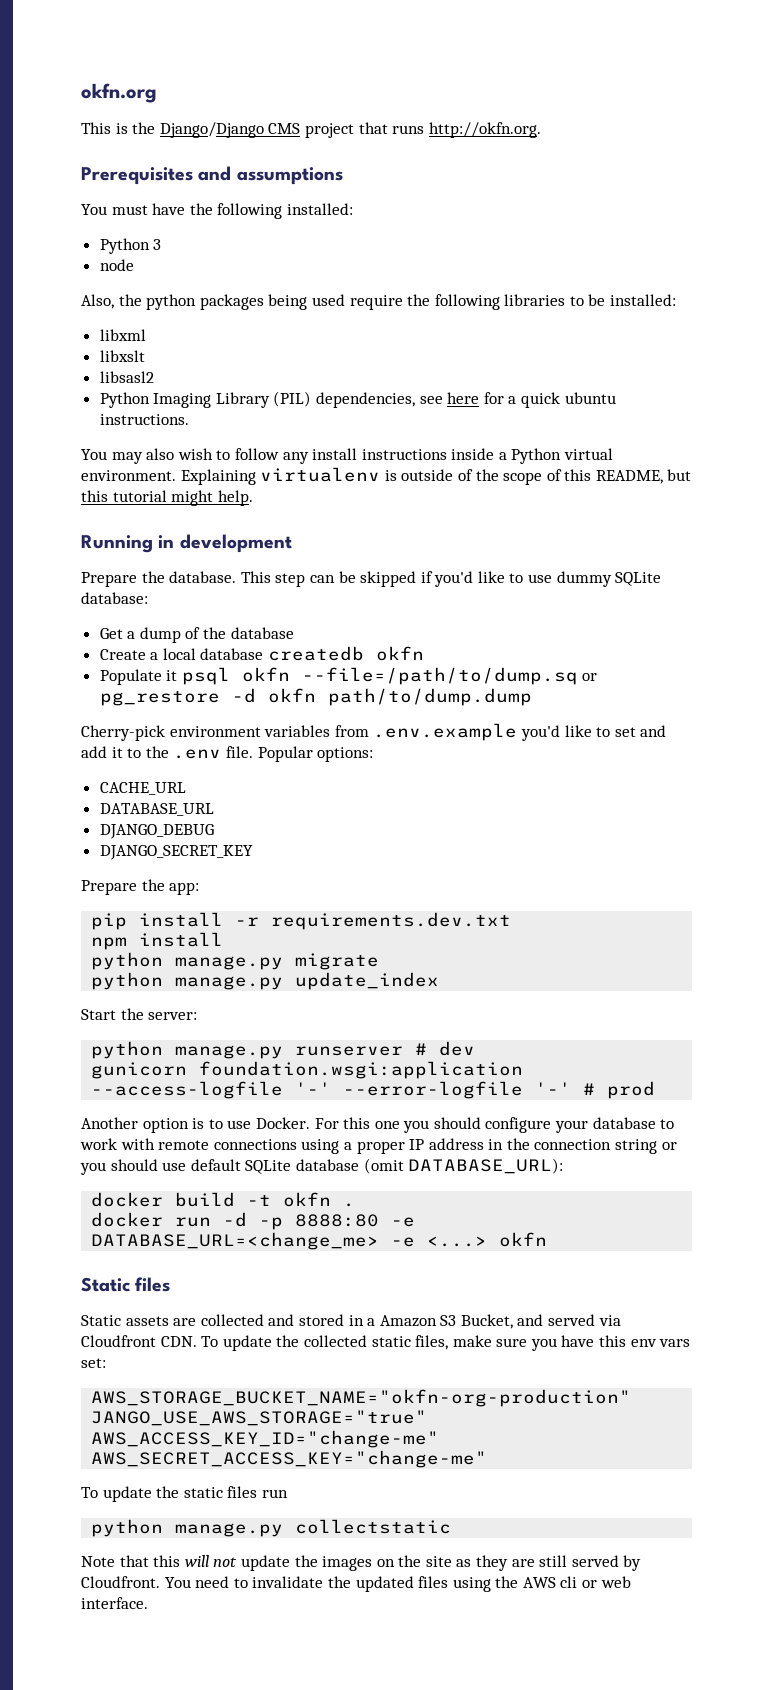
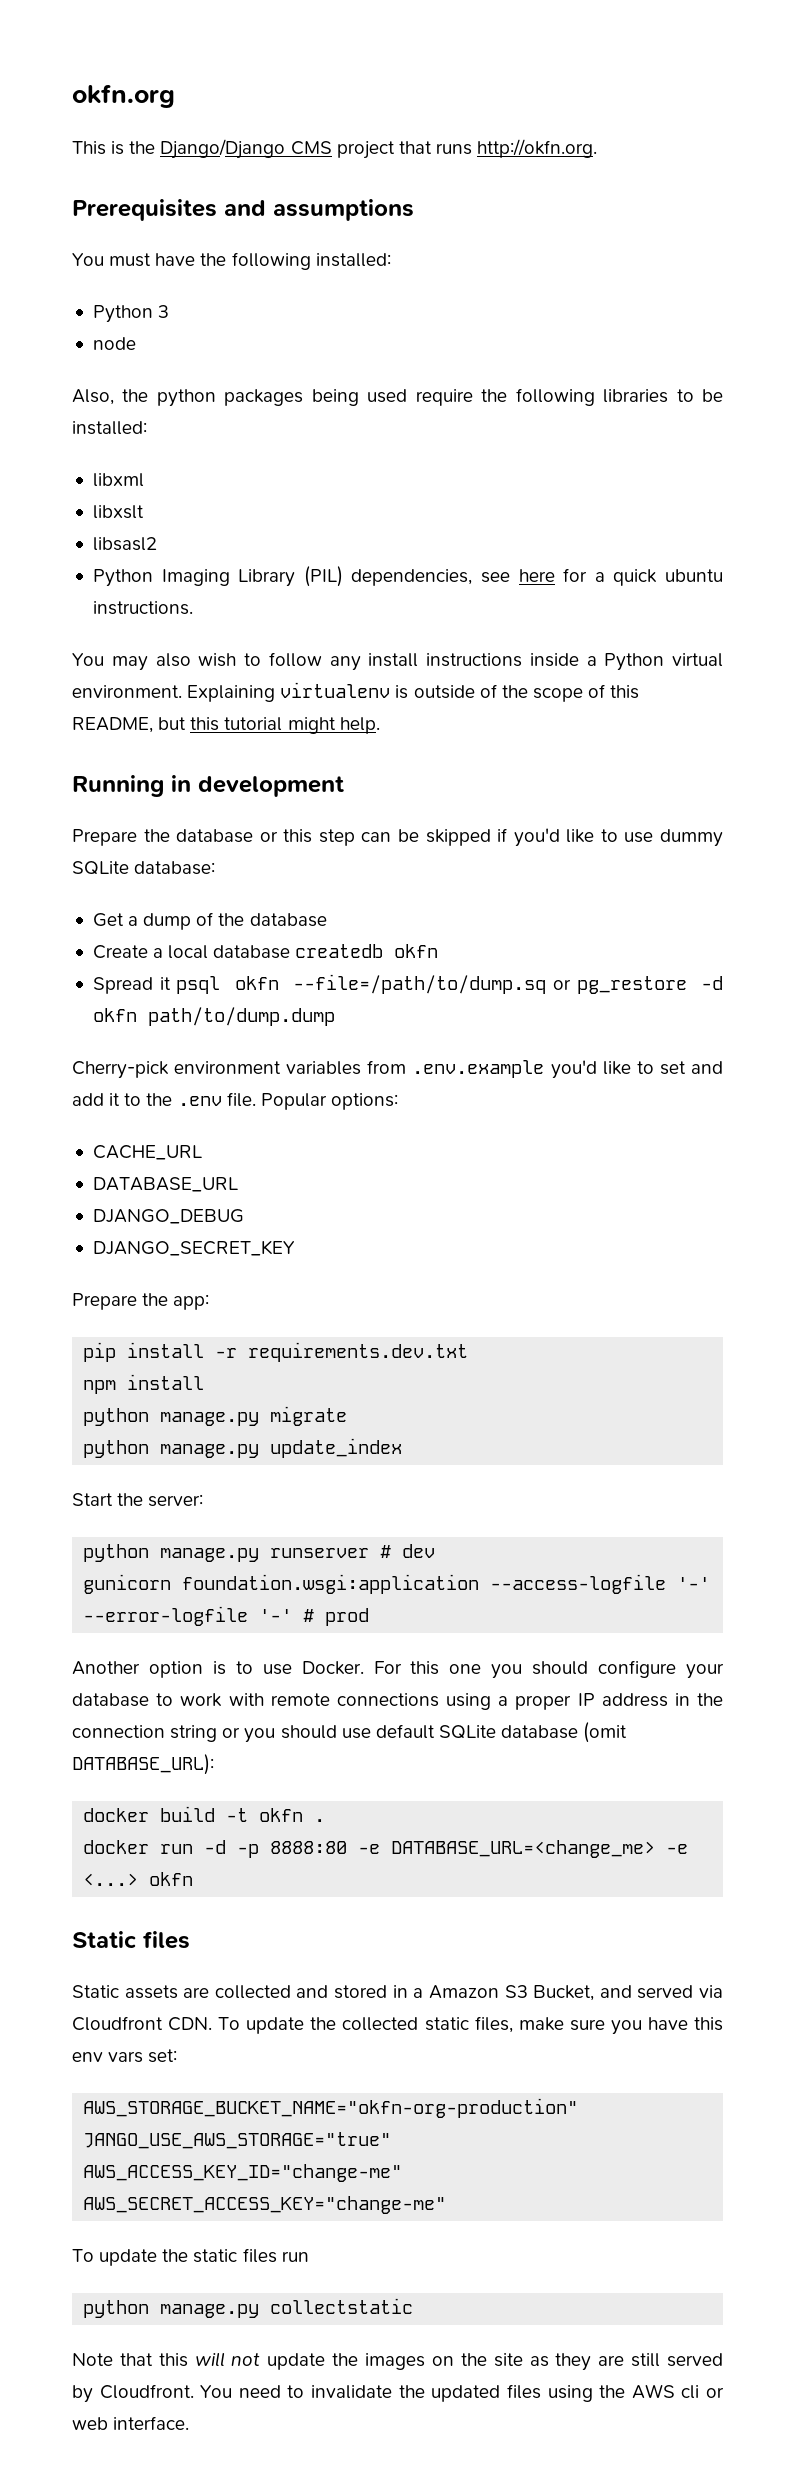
- Prepare the database. This step can be skipped if you'd like to use dummy SQLite database:
+ Prepare the database or this step can be skipped if you'd like to use dummy SQLite database:
- Populate it psql okfn --file=/path/to/dump.sq or pg_restore -d okfn path/to/dump.dump
+ Spread it psql okfn --file=/path/to/dump.sq or pg_restore -d okfn path/to/dump.dump

